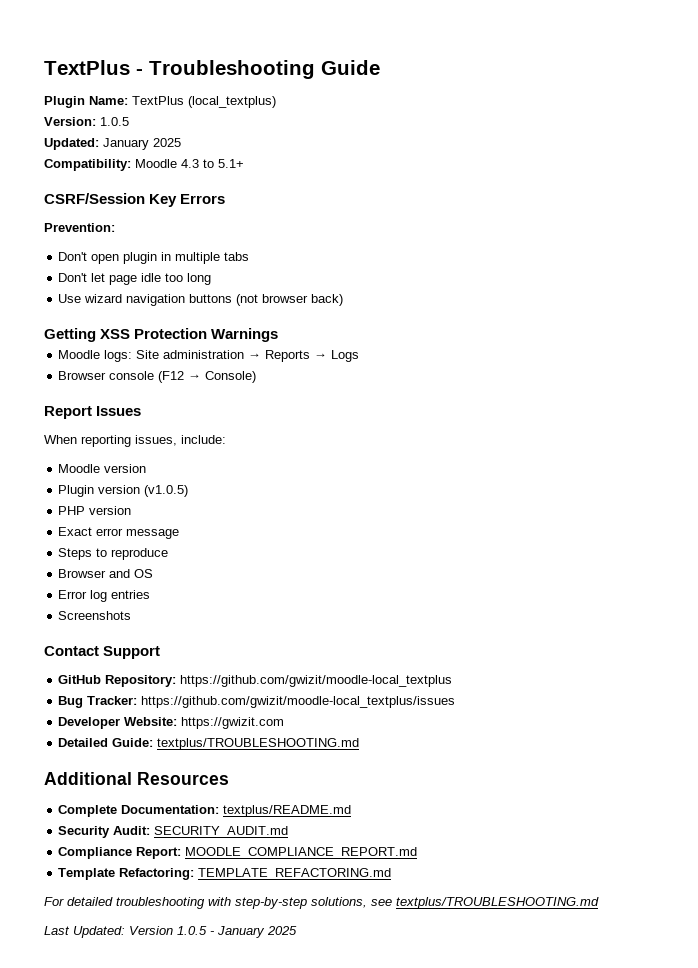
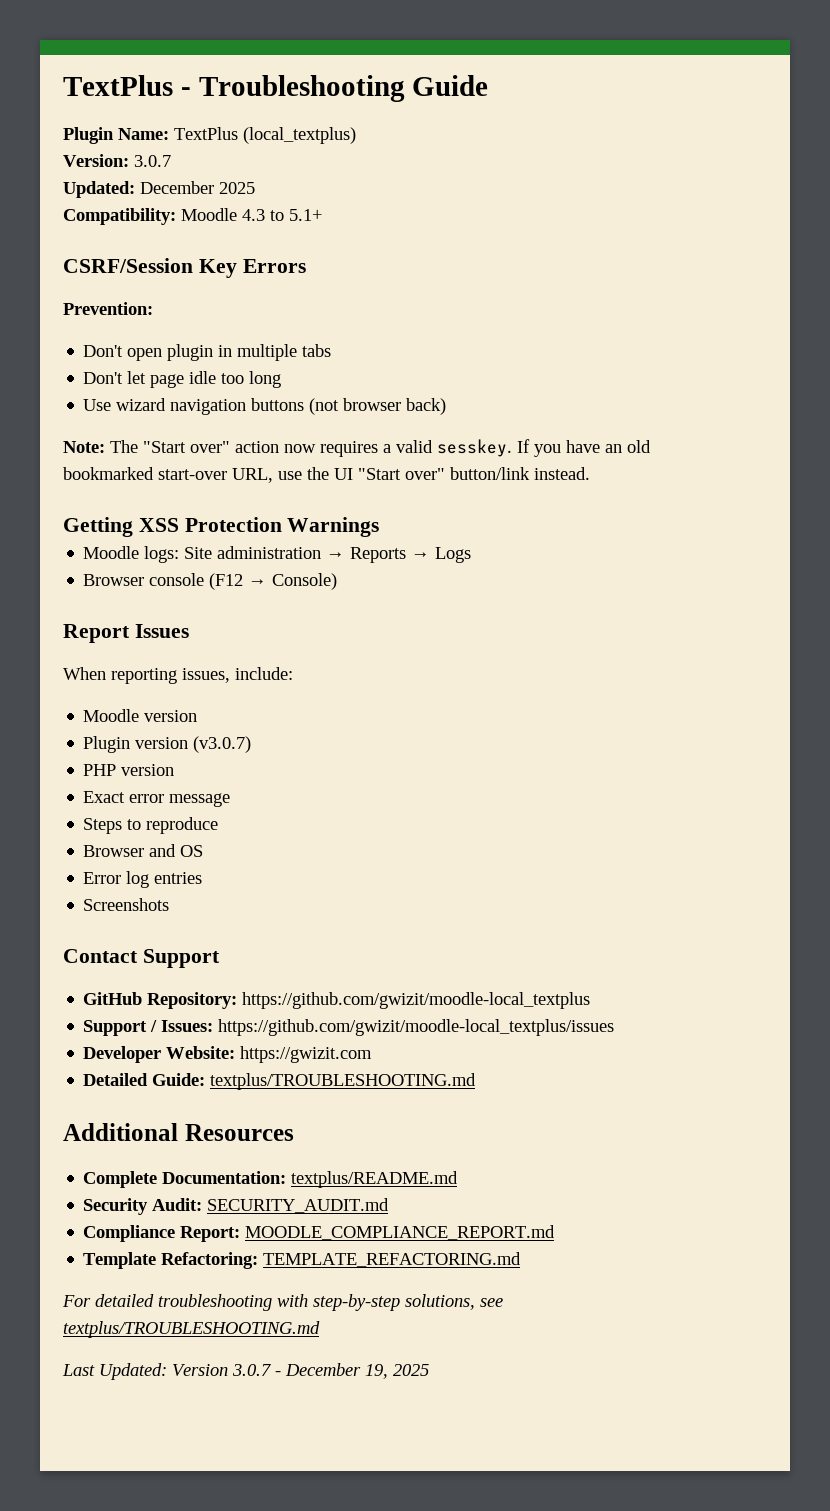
- Version: 1.0.5
- Updated: January 2025
+ Version: 3.0.7
+ Updated: December 2025
+ Note: The "Start over" action now requires a valid sesskey. If you have an old bookmarked start-over URL, use the UI "Start over" button/link instead.
- Plugin version (v1.0.5)
+ Plugin version (v3.0.7)
- Bug Tracker: https://github.com/gwizit/moodle-local_textplus/issues
+ Support / Issues: https://github.com/gwizit/moodle-local_textplus/issues
- Last Updated: Version 1.0.5 - January 2025
+ Last Updated: Version 3.0.7 - December 19, 2025

